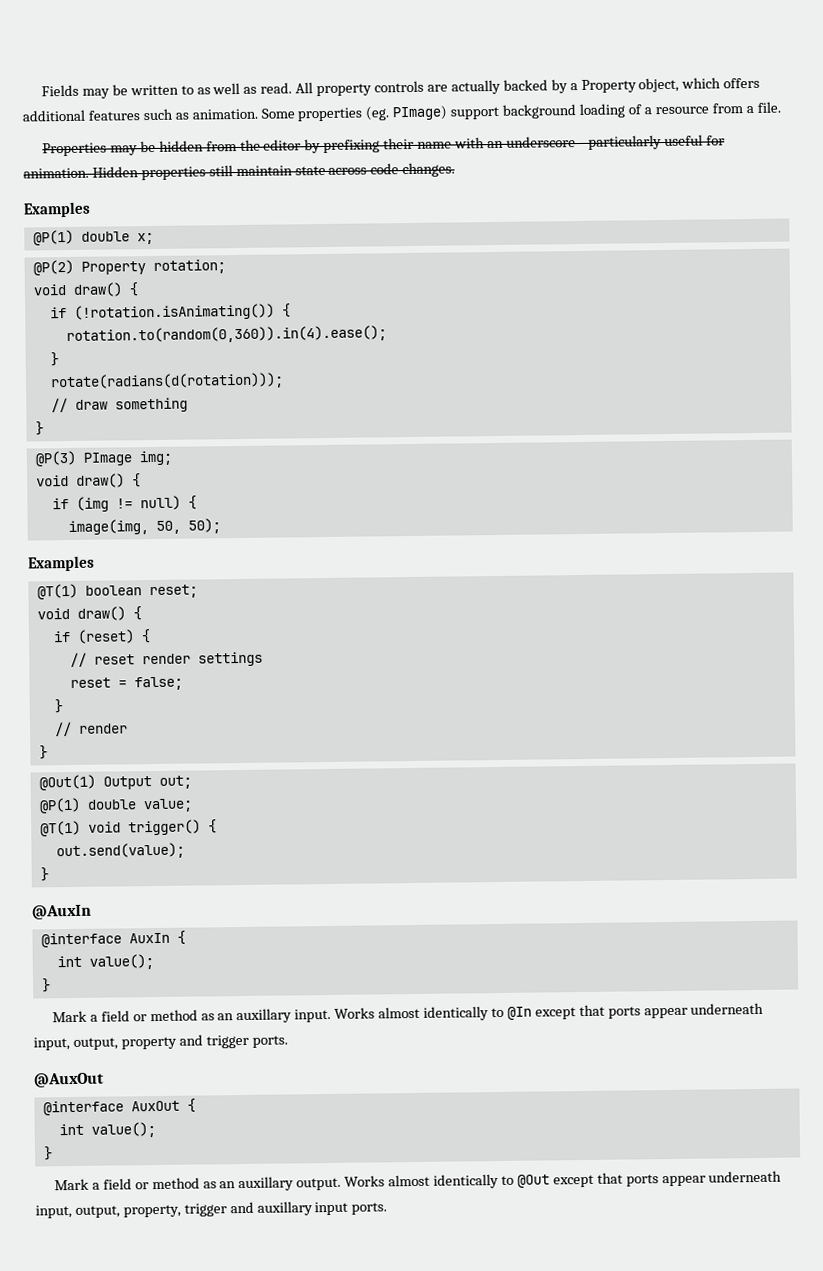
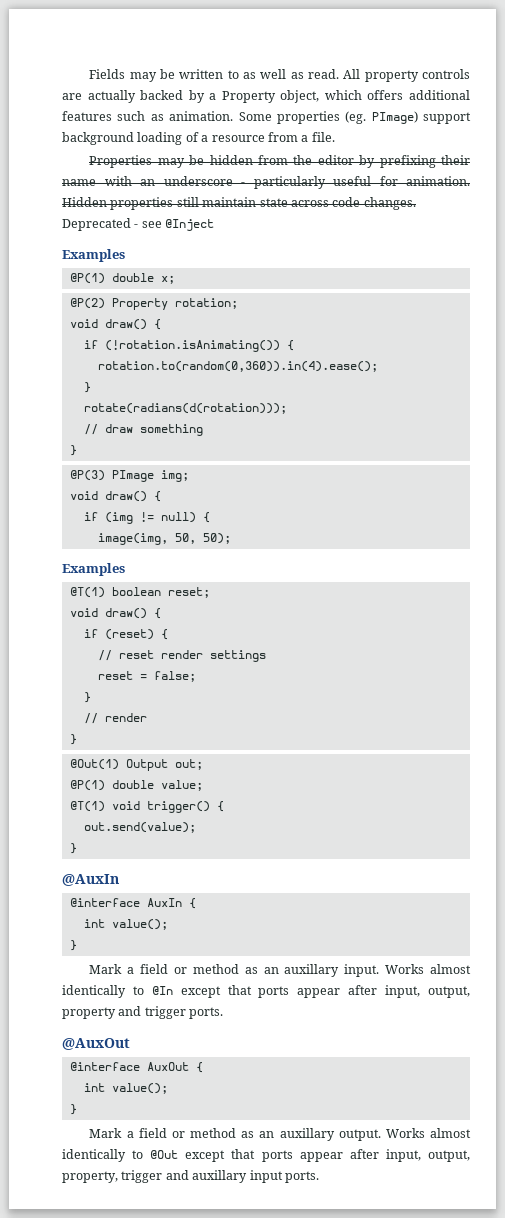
+ Deprecated - see @Inject
- Works almost identically to @In except that ports appear underneath input, output, property and trigger ports.
+ Works almost identically to @In except that ports appear after input, output, property and trigger ports.
- Works almost identically to @Out except that ports appear underneath input, output, property, trigger and auxillary input ports.
+ Works almost identically to @Out except that ports appear after input, output, property, trigger and auxillary input ports.

